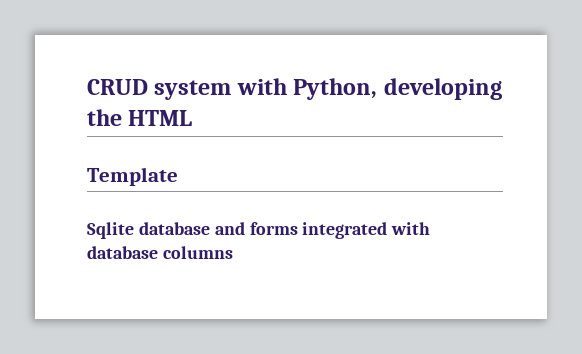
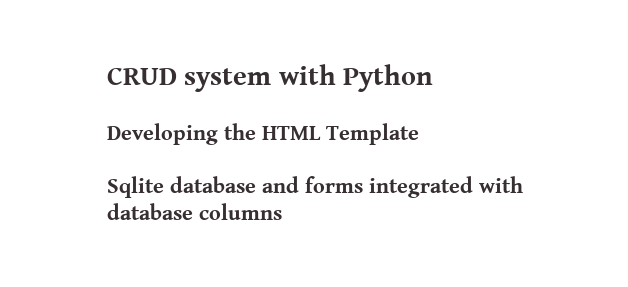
- CRUD system with Python, developing the HTML
- Template
+ CRUD system with Python
+ Developing the HTML Template

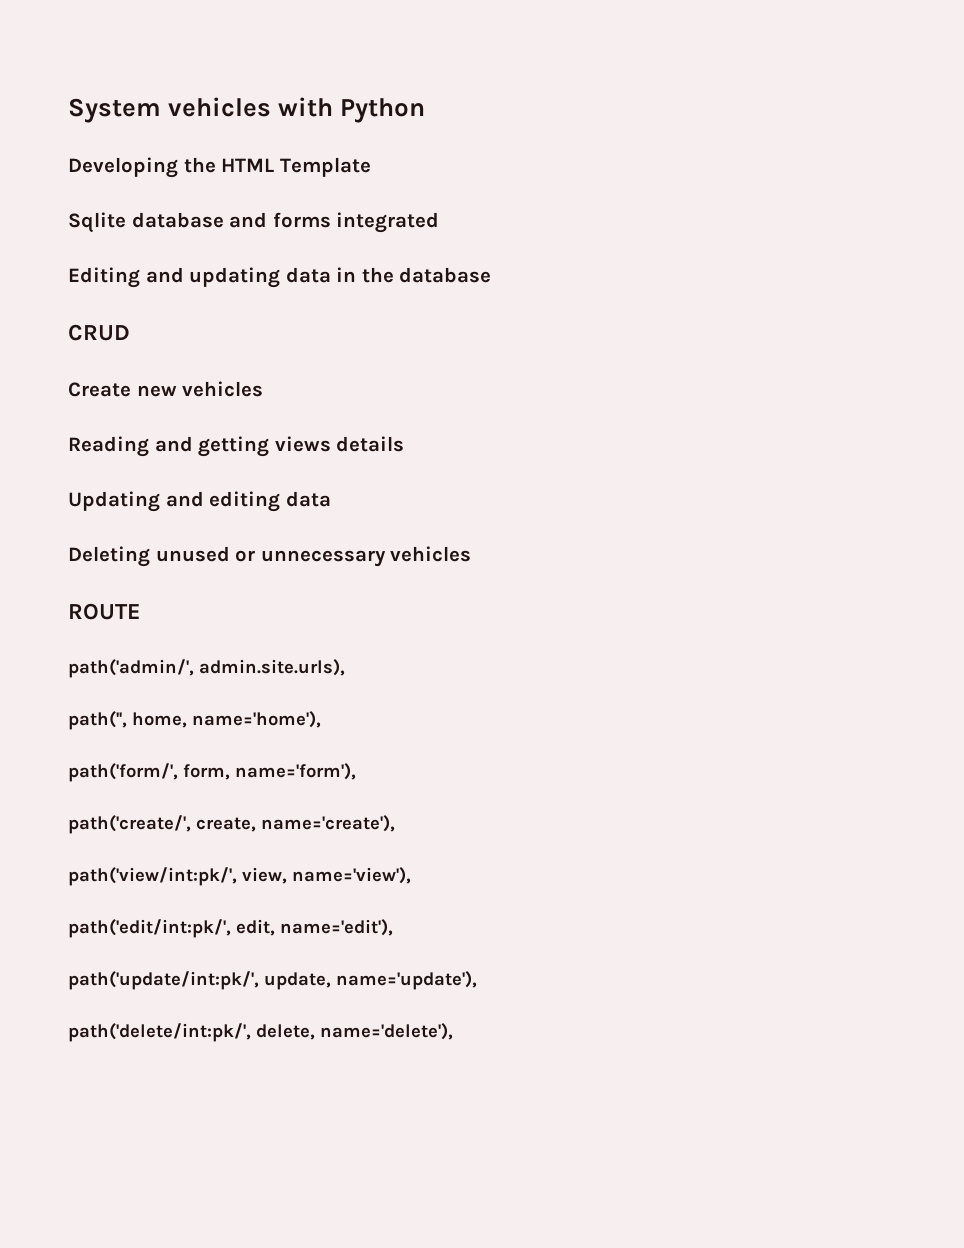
- CRUD system with Python
+ System vehicles with Python
- Sqlite database and forms integrated with database columns
+ Sqlite database and forms integrated
+ Editing and updating data in the database
+ CRUD
+ Create new vehicles
+ Reading and getting views details
+ Updating and editing data
+ Deleting unused or unnecessary vehicles
+ ROUTE
+ path('admin/', admin.site.urls),
+ path('', home, name='home'),
+ path('form/', form, name='form'),
+ path('create/', create, name='create'),
+ path('view/int:pk/', view, name='view'),
+ path('edit/int:pk/', edit, name='edit'),
+ path('update/int:pk/', update, name='update'),
+ path('delete/int:pk/', delete, name='delete'),

